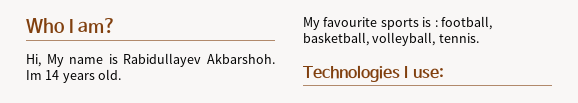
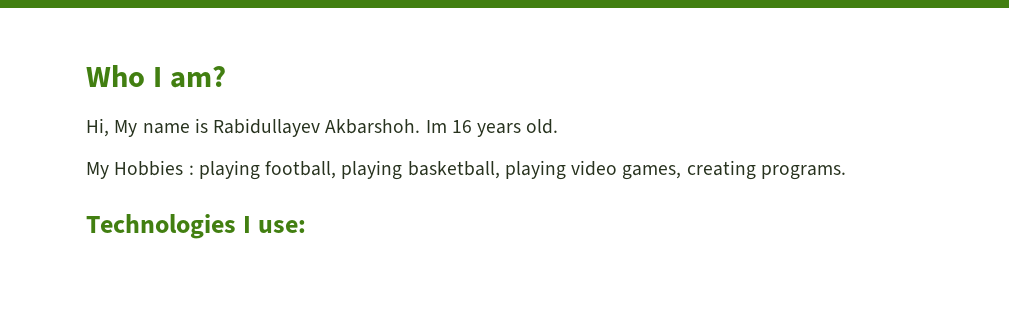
- Im 14 years old.
+ Im 16 years old.
- My favourite sports is : football, basketball, volleyball, tennis.
+ My Hobbies : playing football, playing basketball, playing video games, creating programs.

